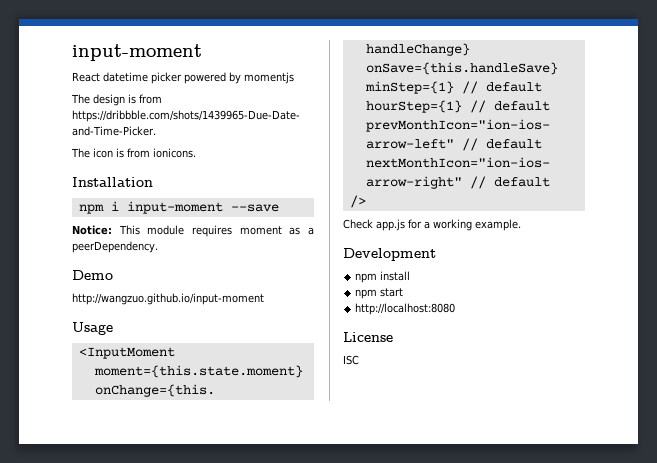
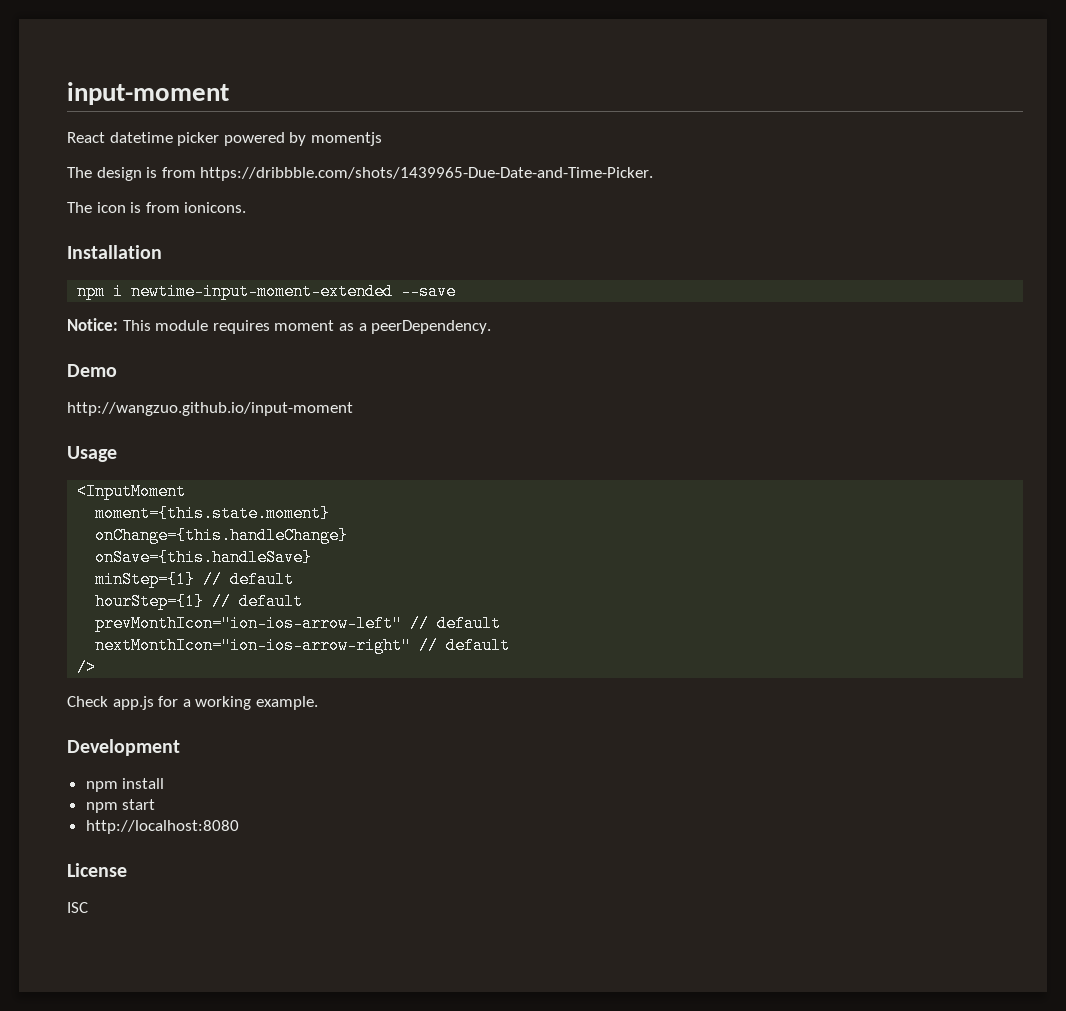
- npm i input-moment --save
+ npm i newtime-input-moment-extended --save

